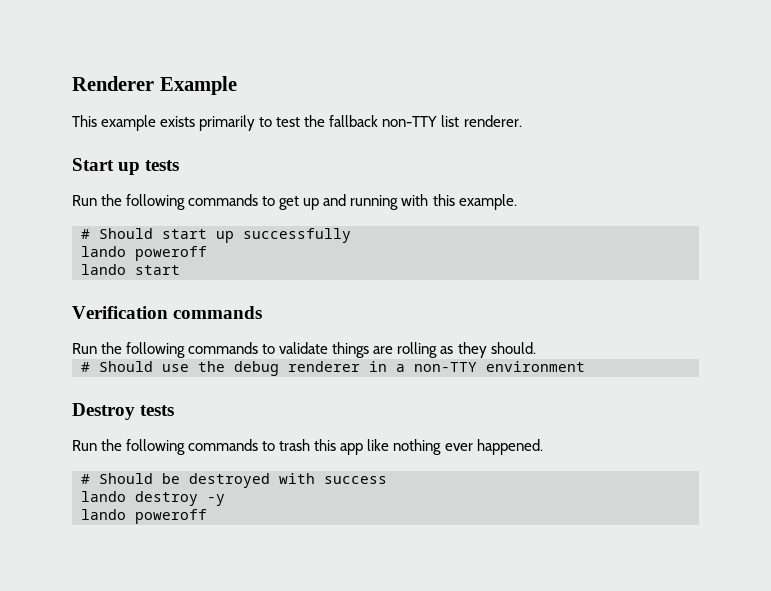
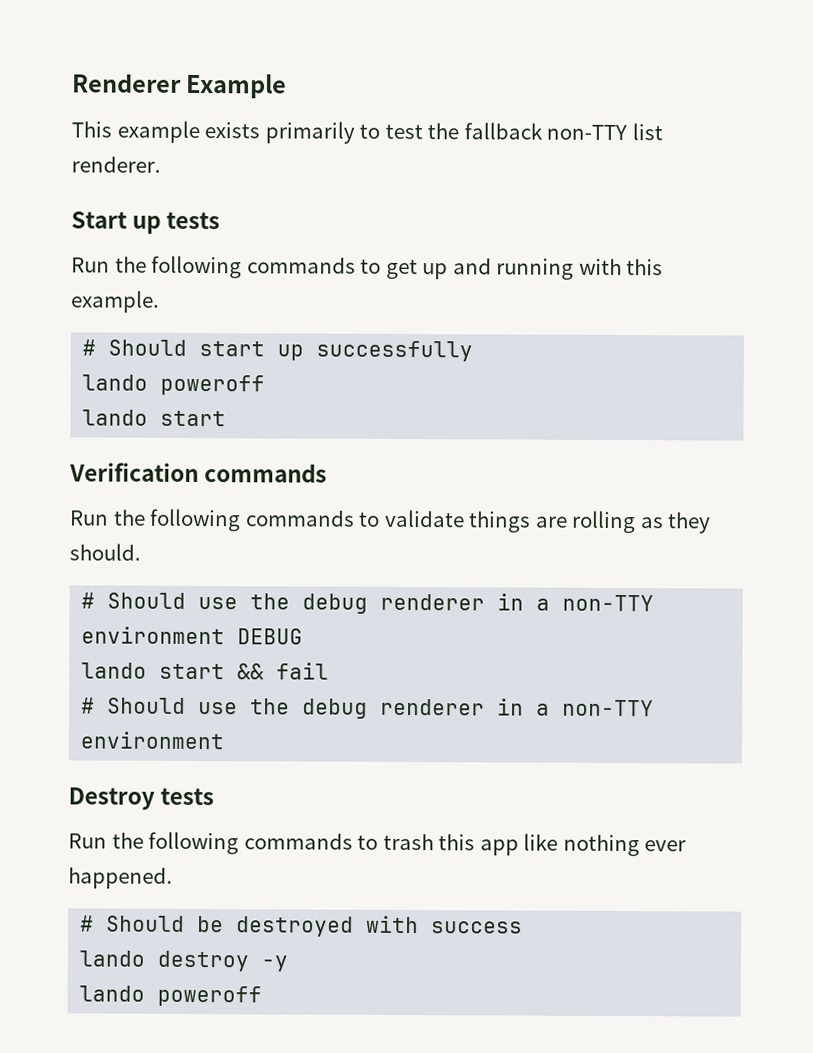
+ # Should use the debug renderer in a non-TTY environment DEBUG
+ lando start && fail

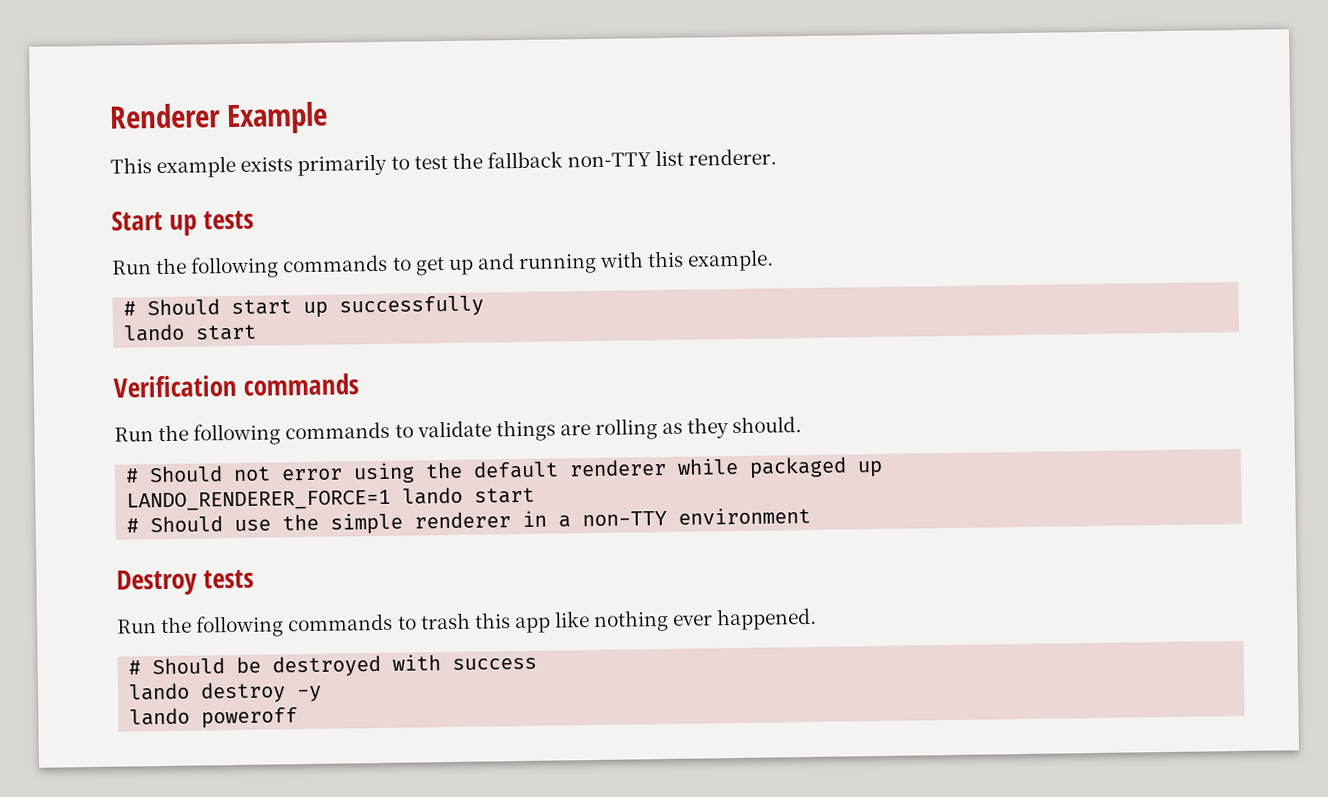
  # Should start up successfully
- lando poweroff
- # Should use the debug renderer in a non-TTY environment DEBUG
- lando start && fail
- # Should use the debug renderer in a non-TTY environment
+ # Should not error using the default renderer while packaged up
+ LANDO_RENDERER_FORCE=1 lando start
+ # Should use the simple renderer in a non-TTY environment

